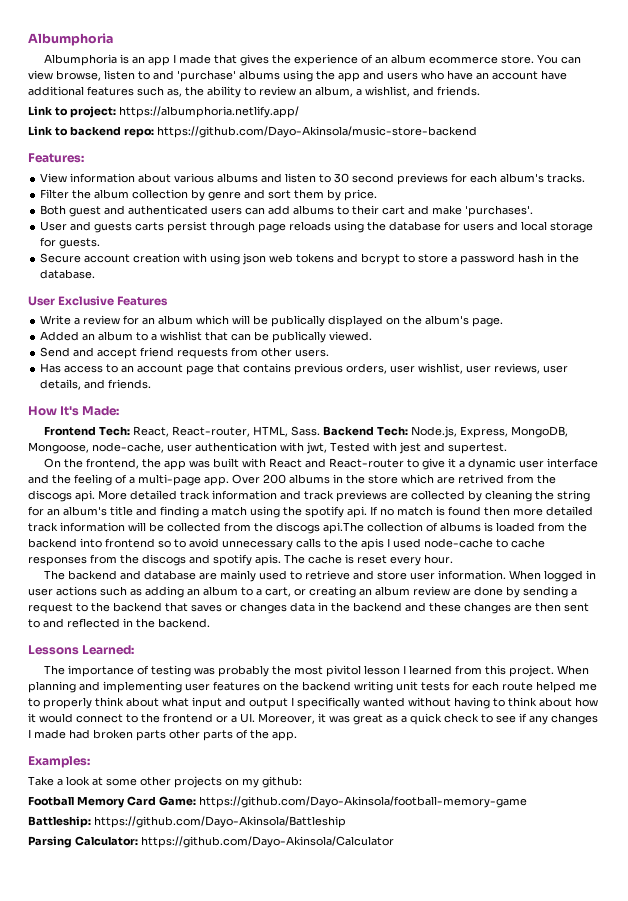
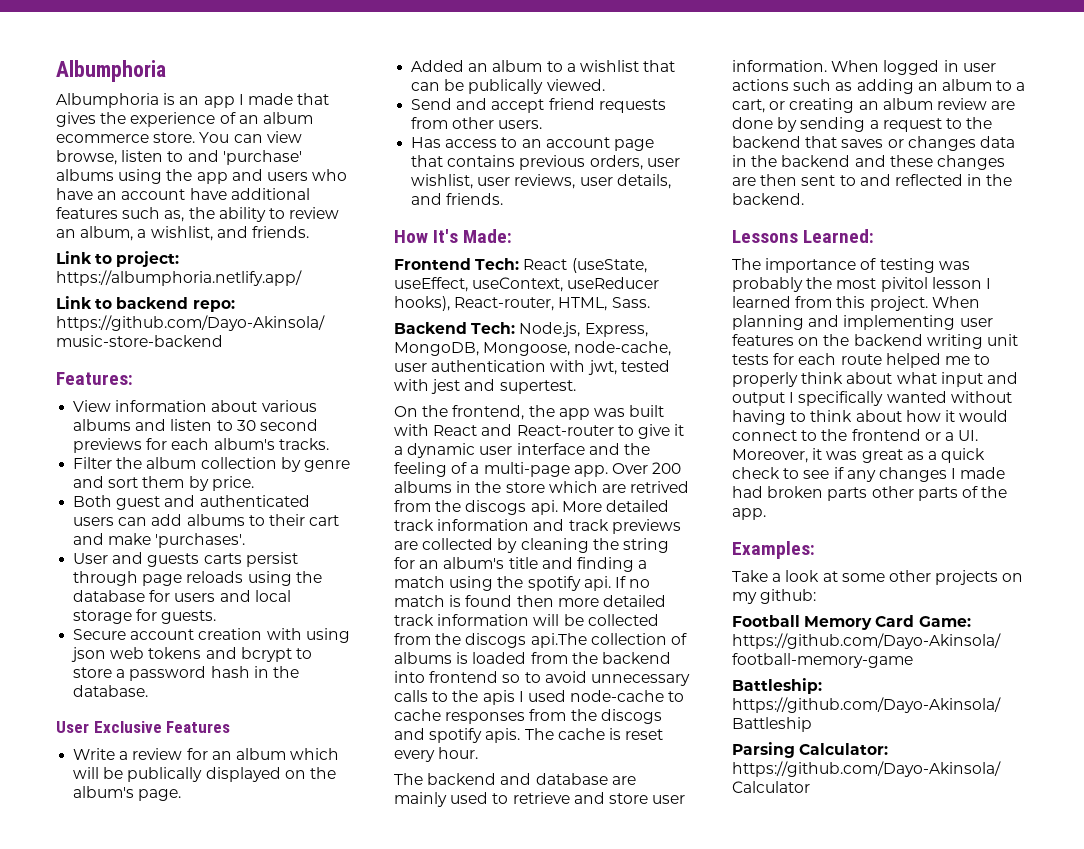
- Frontend Tech: React, React-router, HTML, Sass. Backend Tech: Node.js, Express, MongoDB, Mongoose, node-cache, user authentication with jwt, Tested with jest and supertest.
+ Frontend Tech: React (useState, useEffect, useContext, useReducer hooks), React-router, HTML, Sass.
+ Backend Tech: Node.js, Express, MongoDB, Mongoose, node-cache, user authentication with jwt, tested with jest and supertest.

